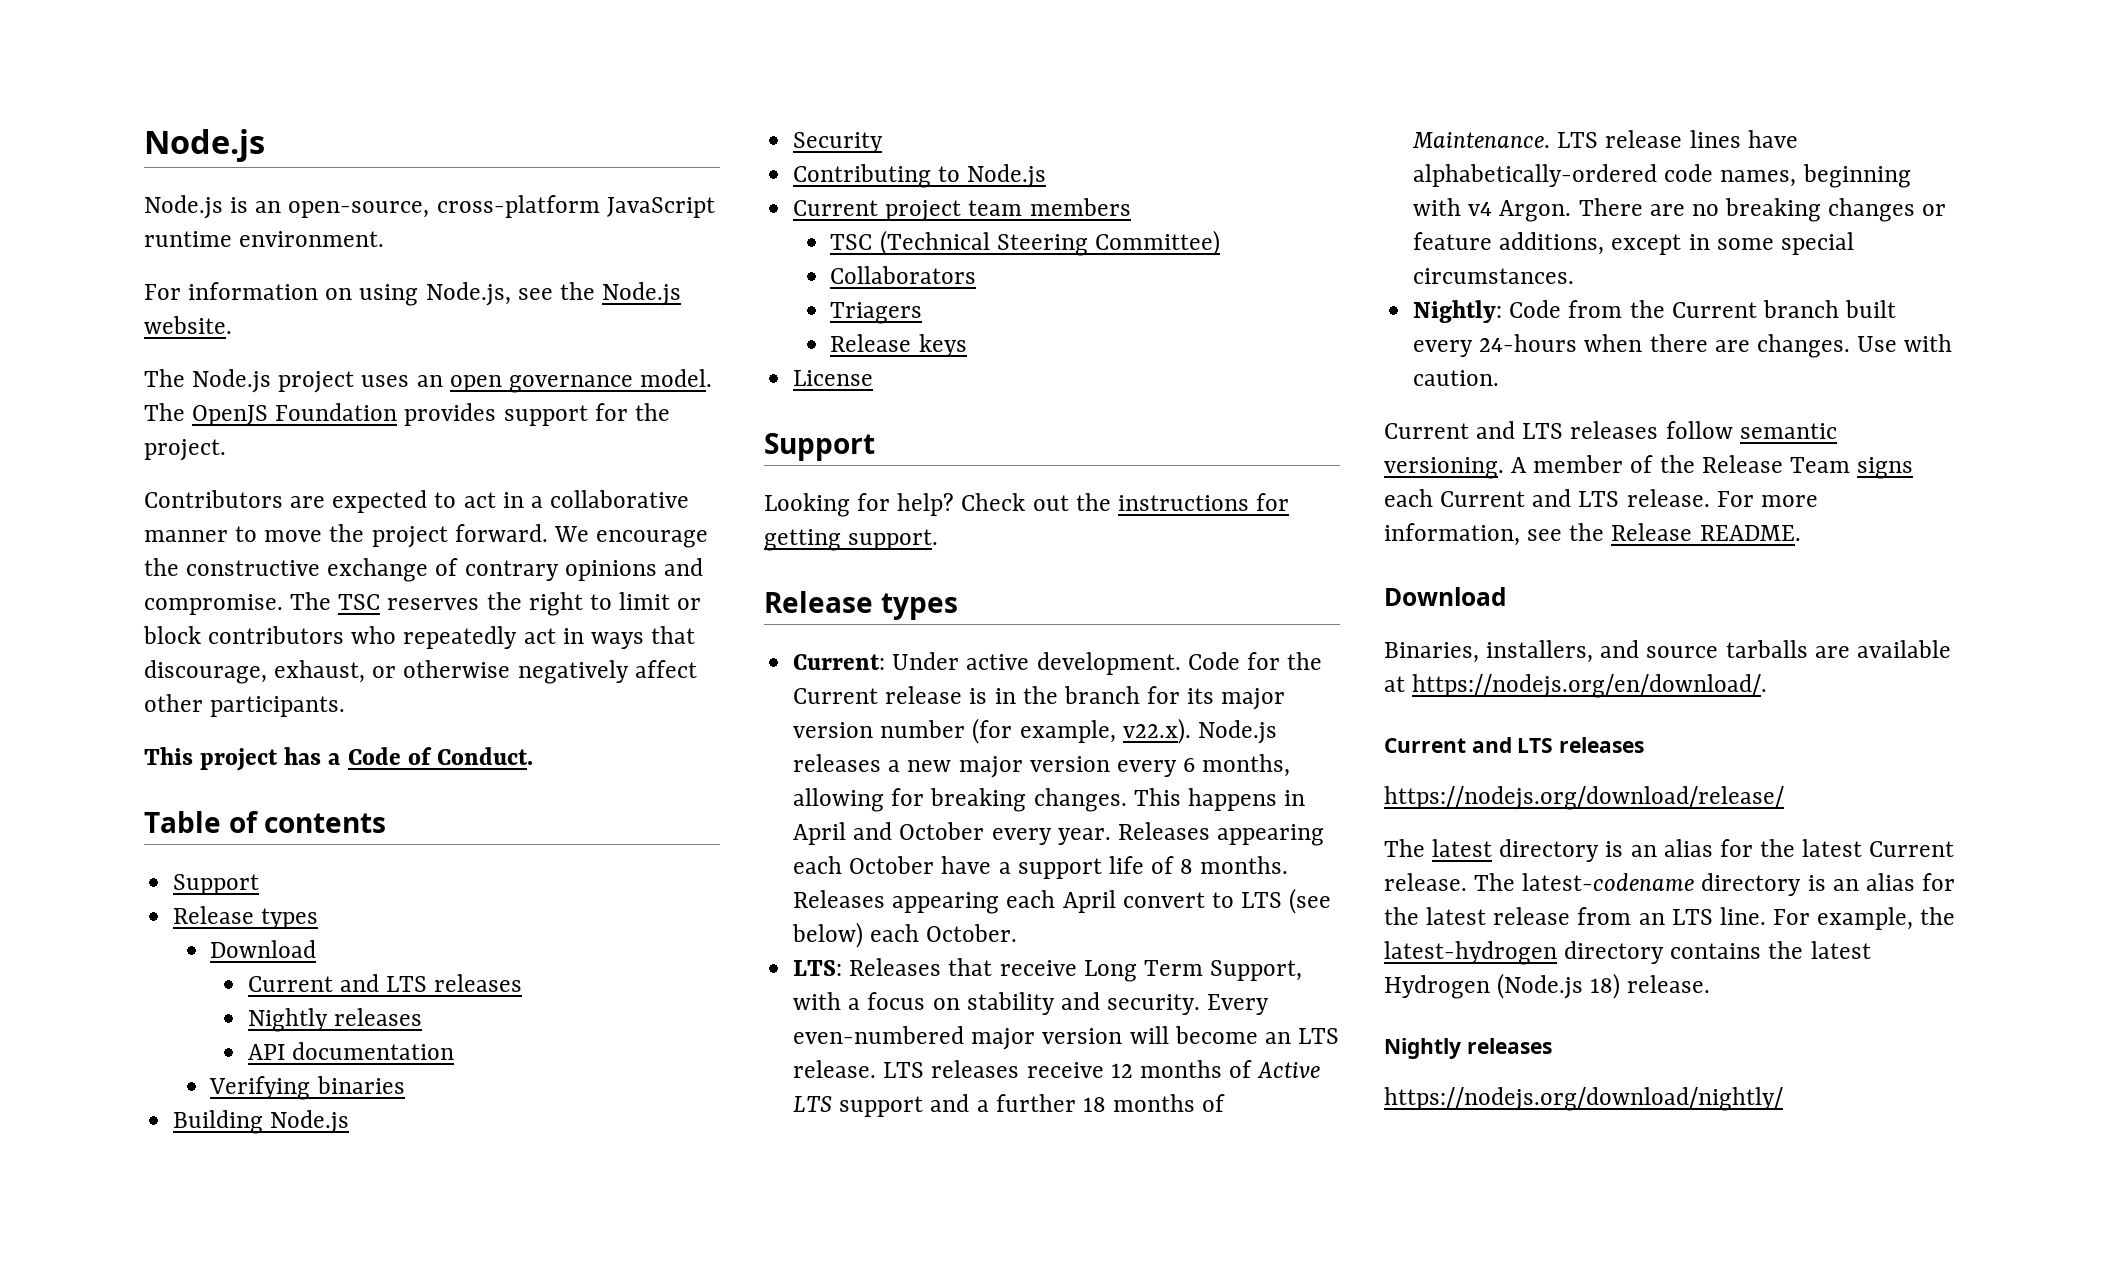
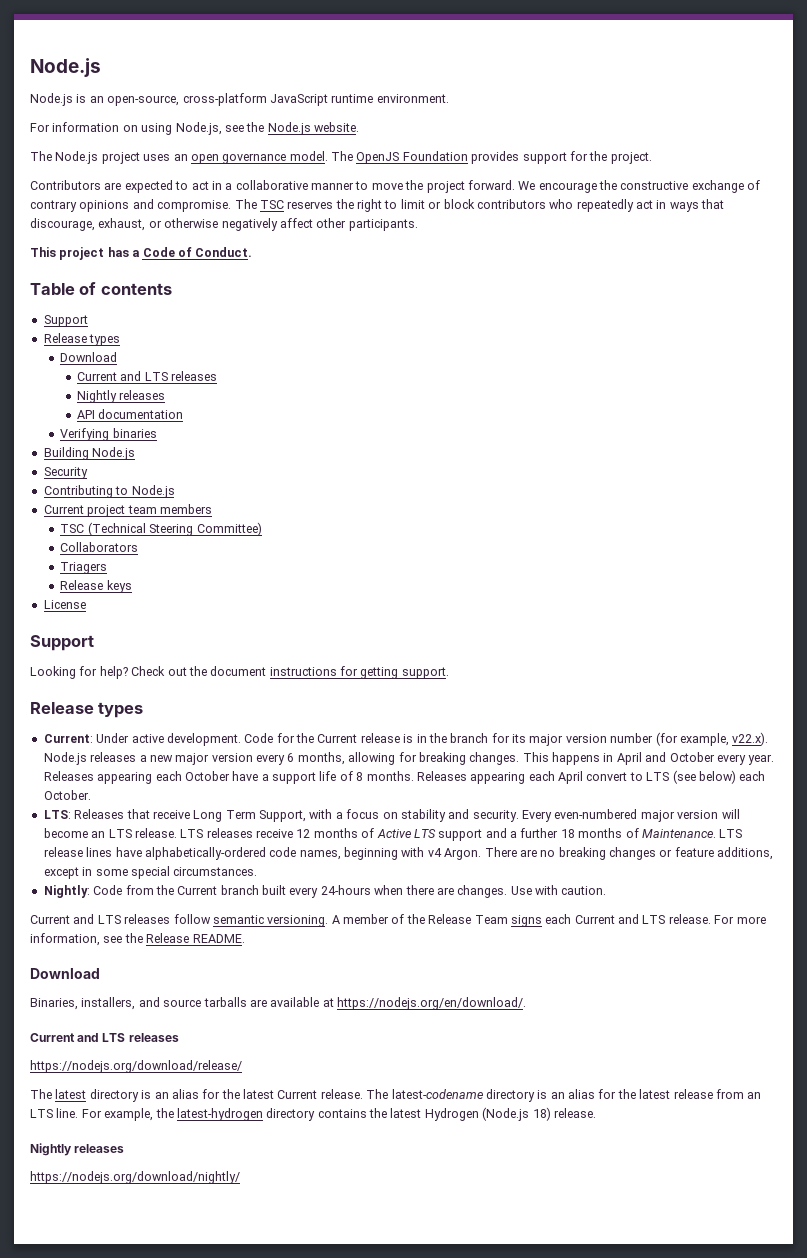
- Check out the instructions for getting support.
+ Check out the document instructions for getting support.

